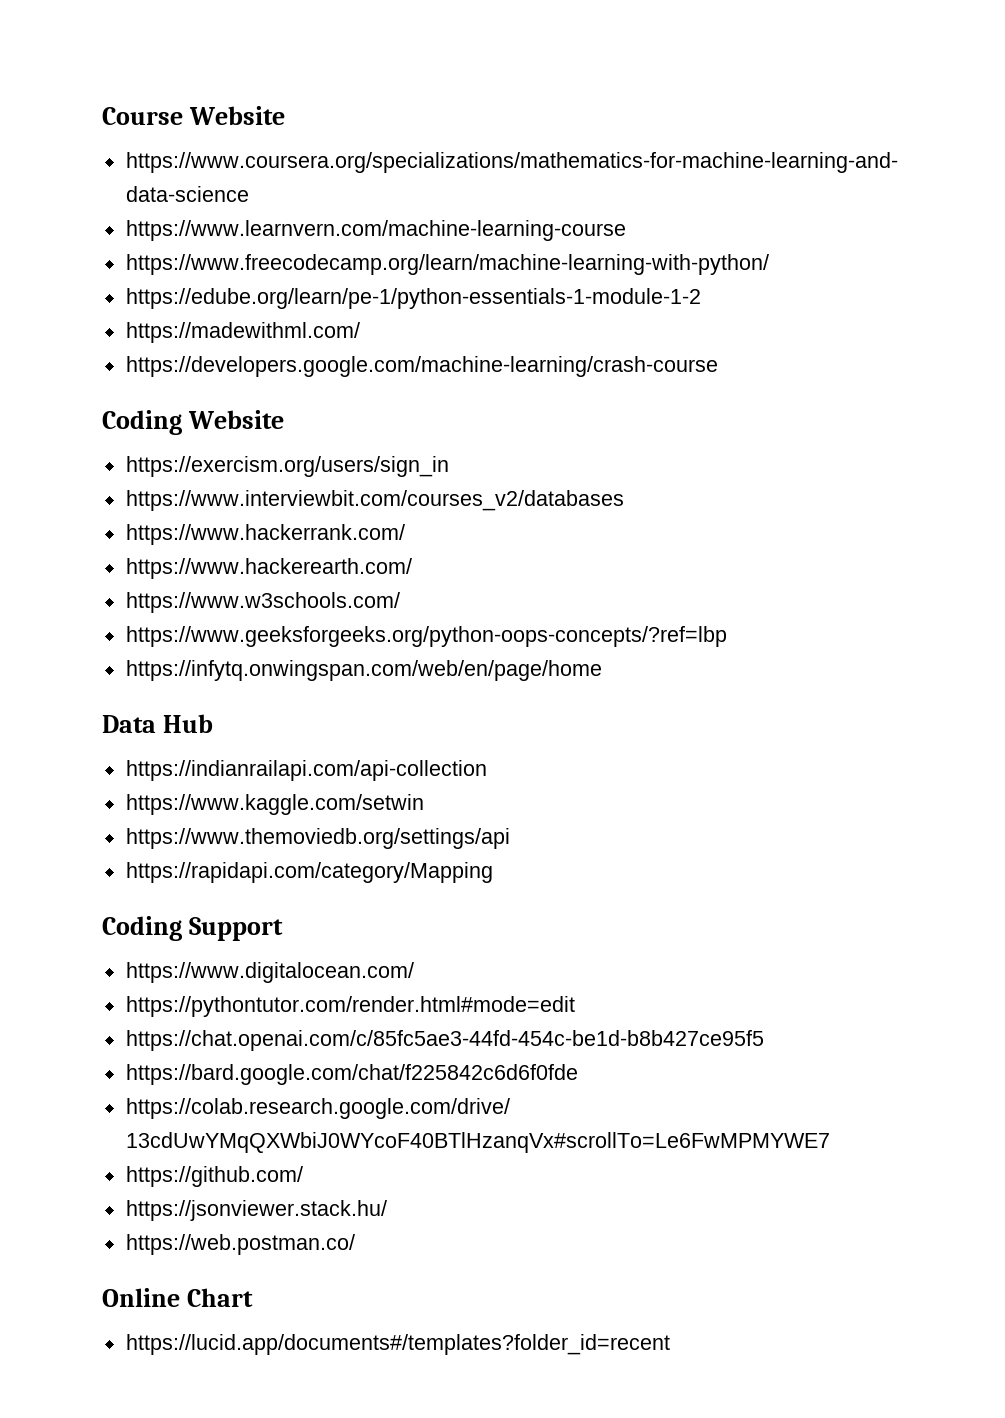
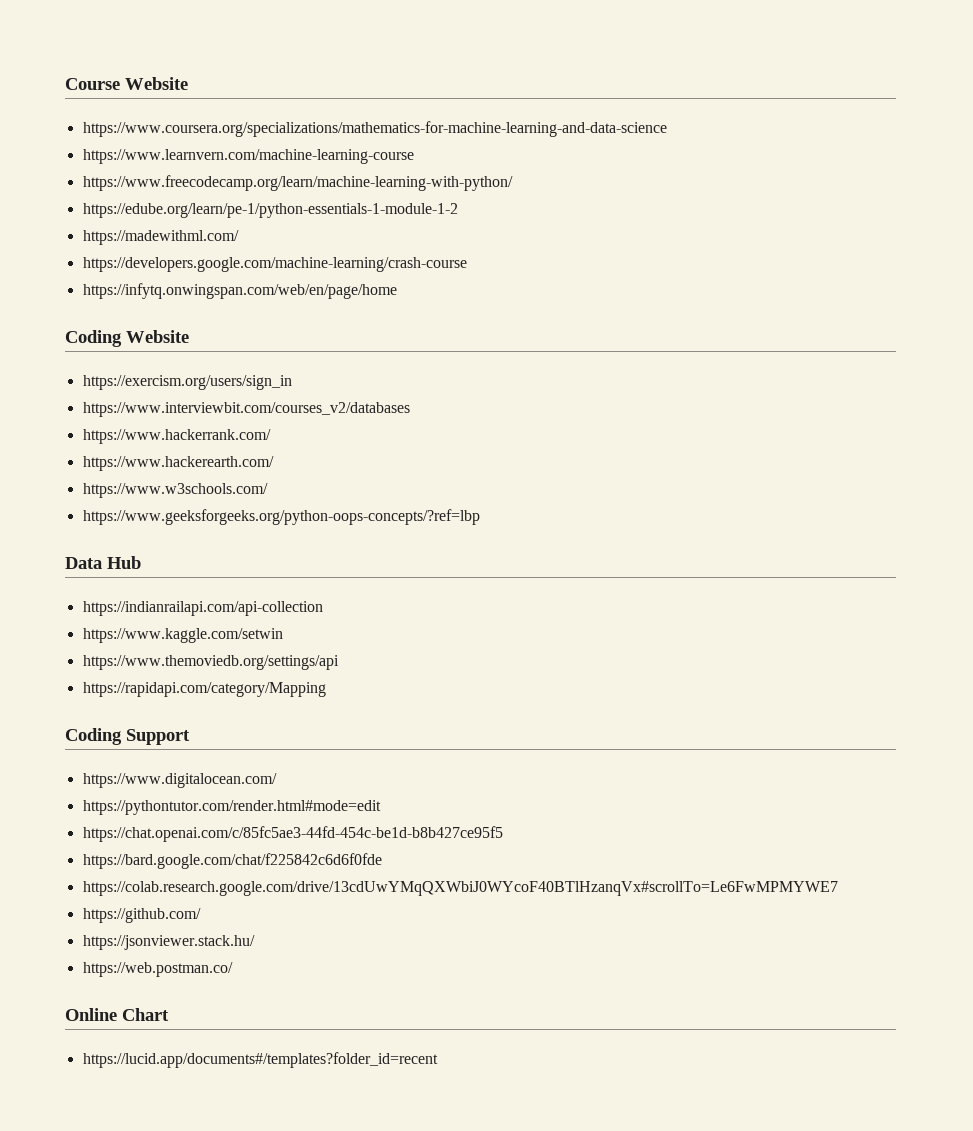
+ https://infytq.onwingspan.com/web/en/page/home
- https://infytq.onwingspan.com/web/en/page/home

